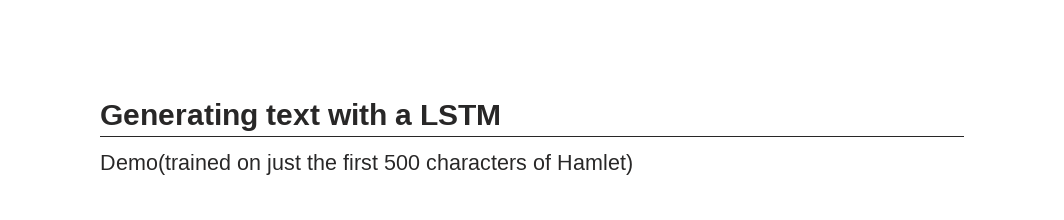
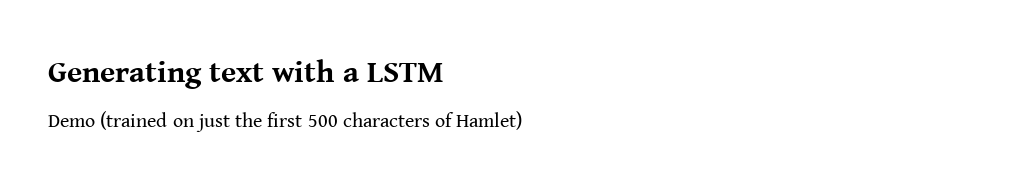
- Demo(trained on just the first 500 characters of Hamlet)
+ Demo (trained on just the first 500 characters of Hamlet)

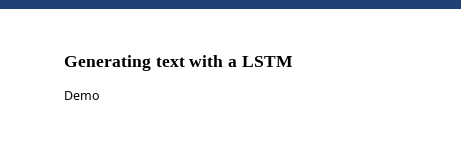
- Demo (trained on just the first 500 characters of Hamlet)
+ Demo

